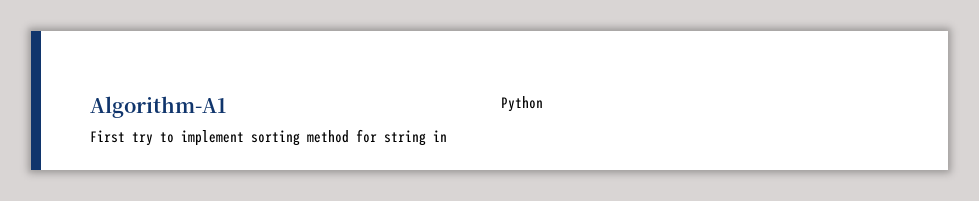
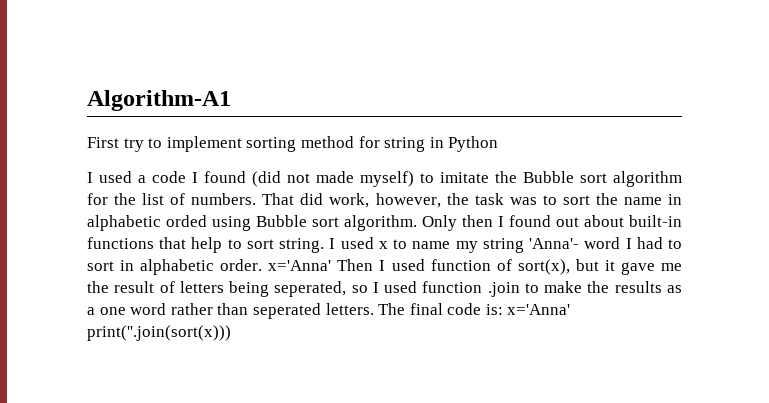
+ I used a code I found (did not made myself) to imitate the Bubble sort algorithm for the list of numbers. That did work, however, the task was to sort the name in alphabetic orded using Bubble sort algorithm. Only then I found out about built-in functions that help to sort string. I used x to name my string 'Anna'- word I had to sort in alphabetic order. x='Anna' Then I used function of sort(x), but it gave me the result of letters being seperated, so I used function .join to make the results as a one word rather than seperated letters. The final code is: x='Anna' print(''.join(sort(x)))

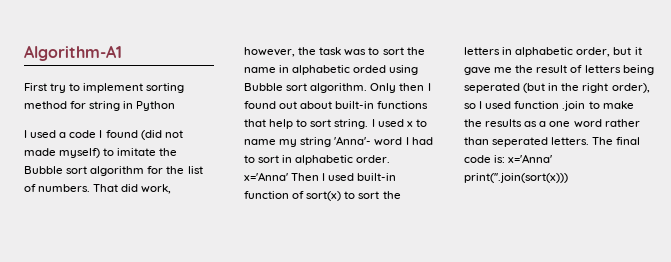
- I used x to name my string 'Anna'- word I had to sort in alphabetic order. x='Anna' Then I used function of sort(x), but it gave me the result of letters being seperated, so I used function .join to make the results as a one word rather than seperated letters.
+ I used x to name my string 'Anna'- word I had to sort in alphabetic order. x='Anna' Then I used built-in function of sort(x) to sort the letters in alphabetic order, but it gave me the result of letters being seperated (but in the right order), so I used function .join to make the results as a one word rather than seperated letters.

